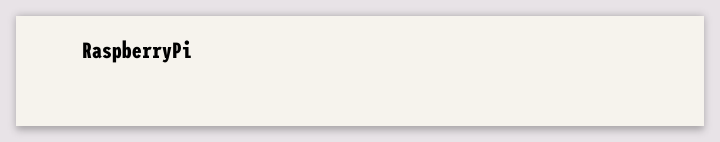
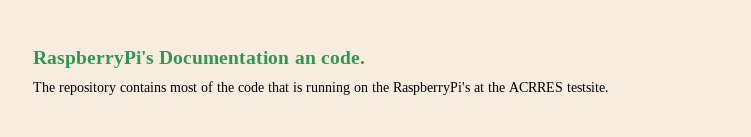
- RaspberryPi
+ RaspberryPi's Documentation an code.
+ The repository contains most of the code that is running on the RaspberryPi's at the ACRRES testsite.

